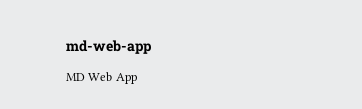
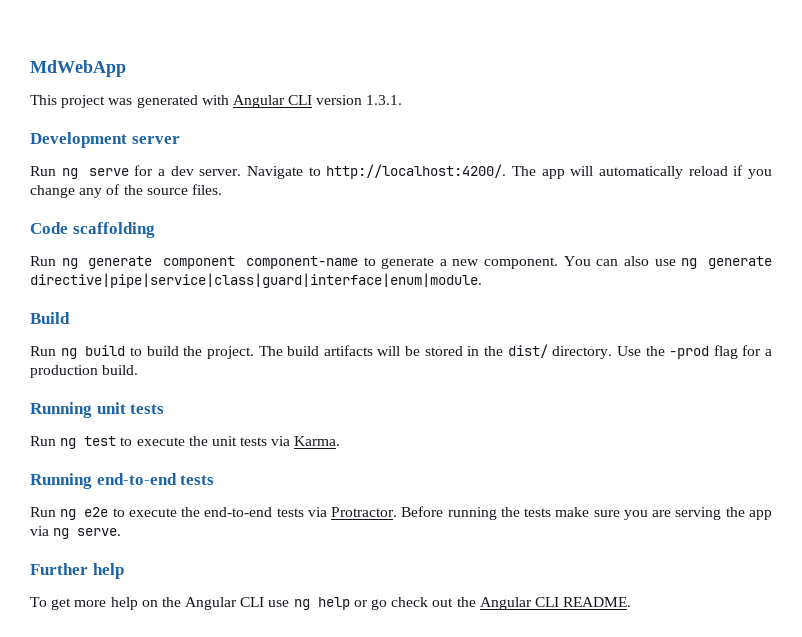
- md-web-app
- MD Web App
+ MdWebApp
+ This project was generated with Angular CLI version 1.3.1.
+ Development server
+ Run ng serve for a dev server. Navigate to http://localhost:4200/. The app will automatically reload if you change any of the source files.
+ Code scaffolding
+ Run ng generate component component-name to generate a new component. You can also use ng generate directive|pipe|service|class|guard|interface|enum|module.
+ Build
+ Run ng build to build the project. The build artifacts will be stored in the dist/ directory. Use the -prod flag for a production build.
+ Running unit tests
+ Run ng test to execute the unit tests via Karma.
+ Running end-to-end tests
+ Run ng e2e to execute the end-to-end tests via Protractor. Before running the tests make sure you are serving the app via ng serve.
+ Further help
+ To get more help on the Angular CLI use ng help or go check out the Angular CLI README.

